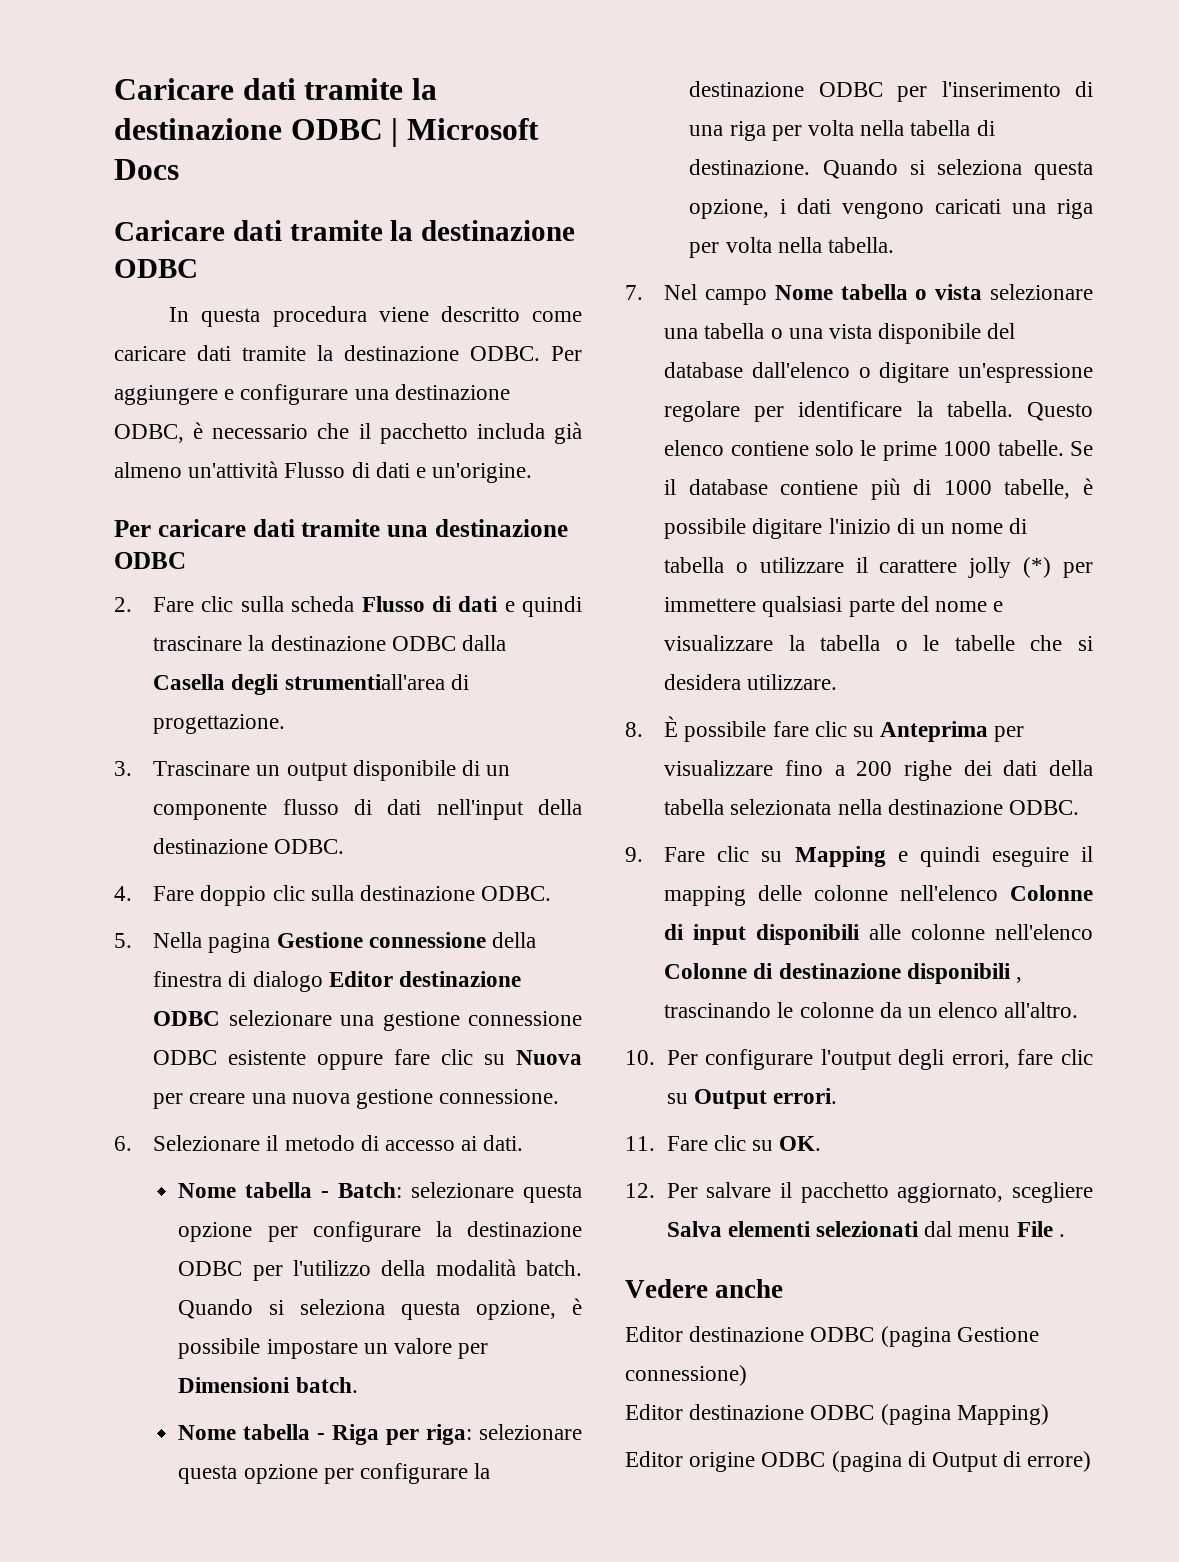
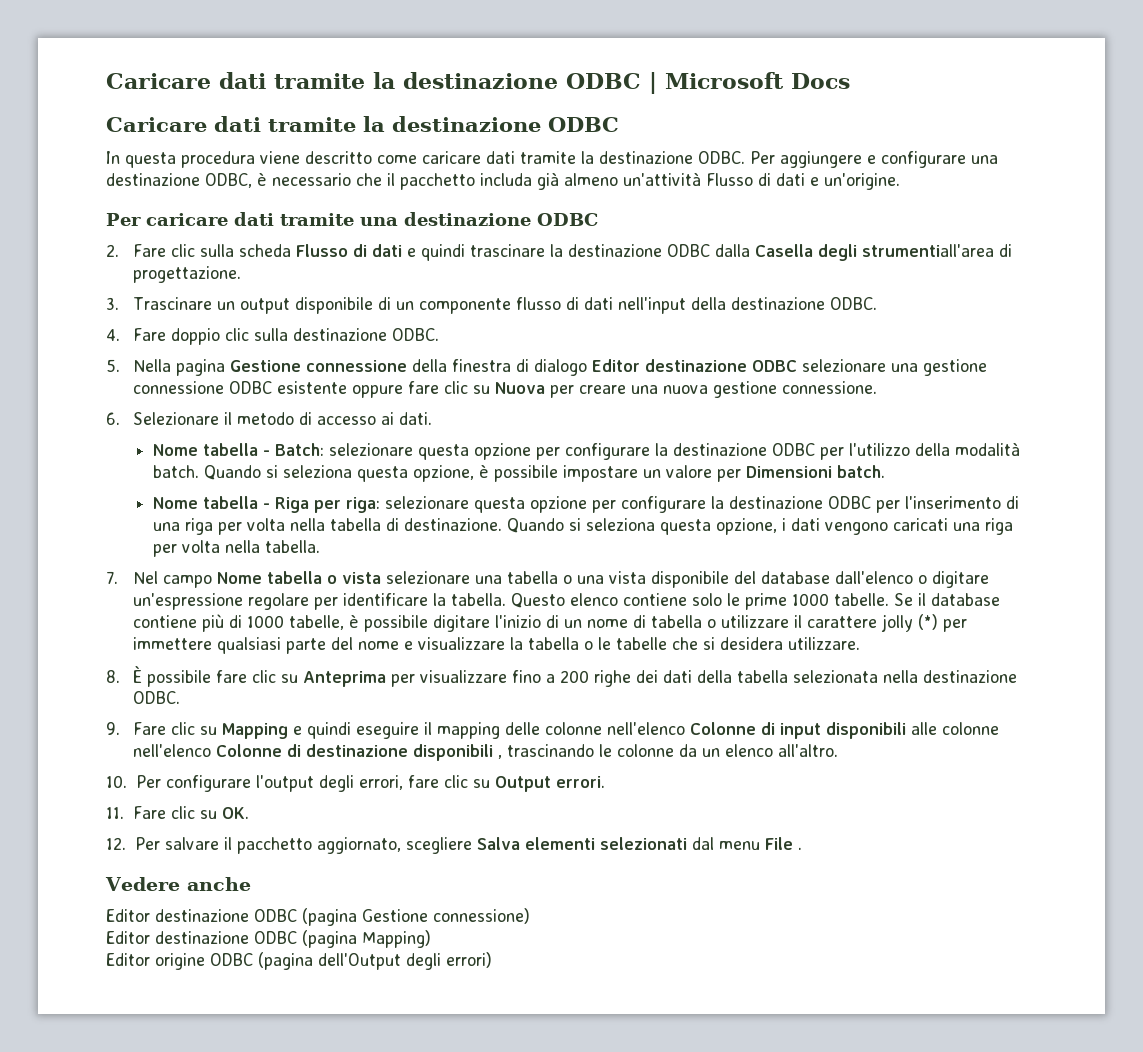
- Editor origine ODBC (pagina di Output di errore)
+ Editor origine ODBC (pagina dell'Output degli errori)

